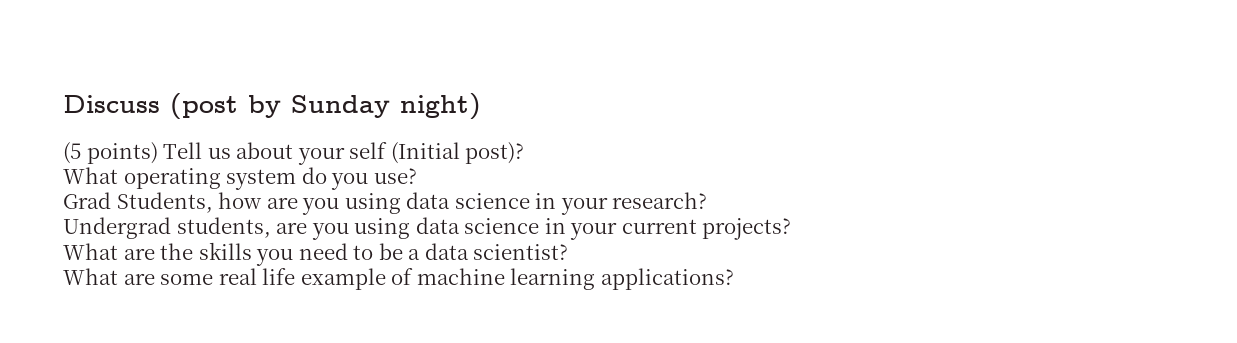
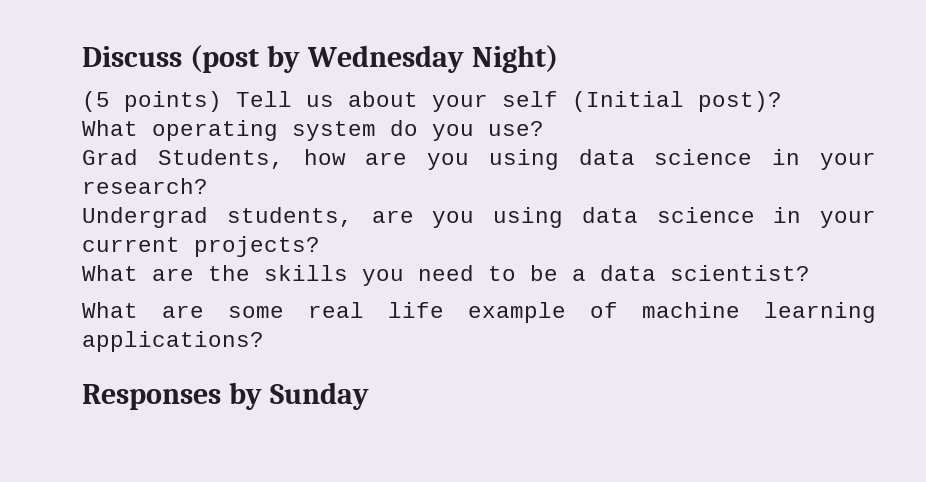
- Discuss (post by Sunday night)
+ Discuss (post by Wednesday Night)
+ Responses by Sunday

